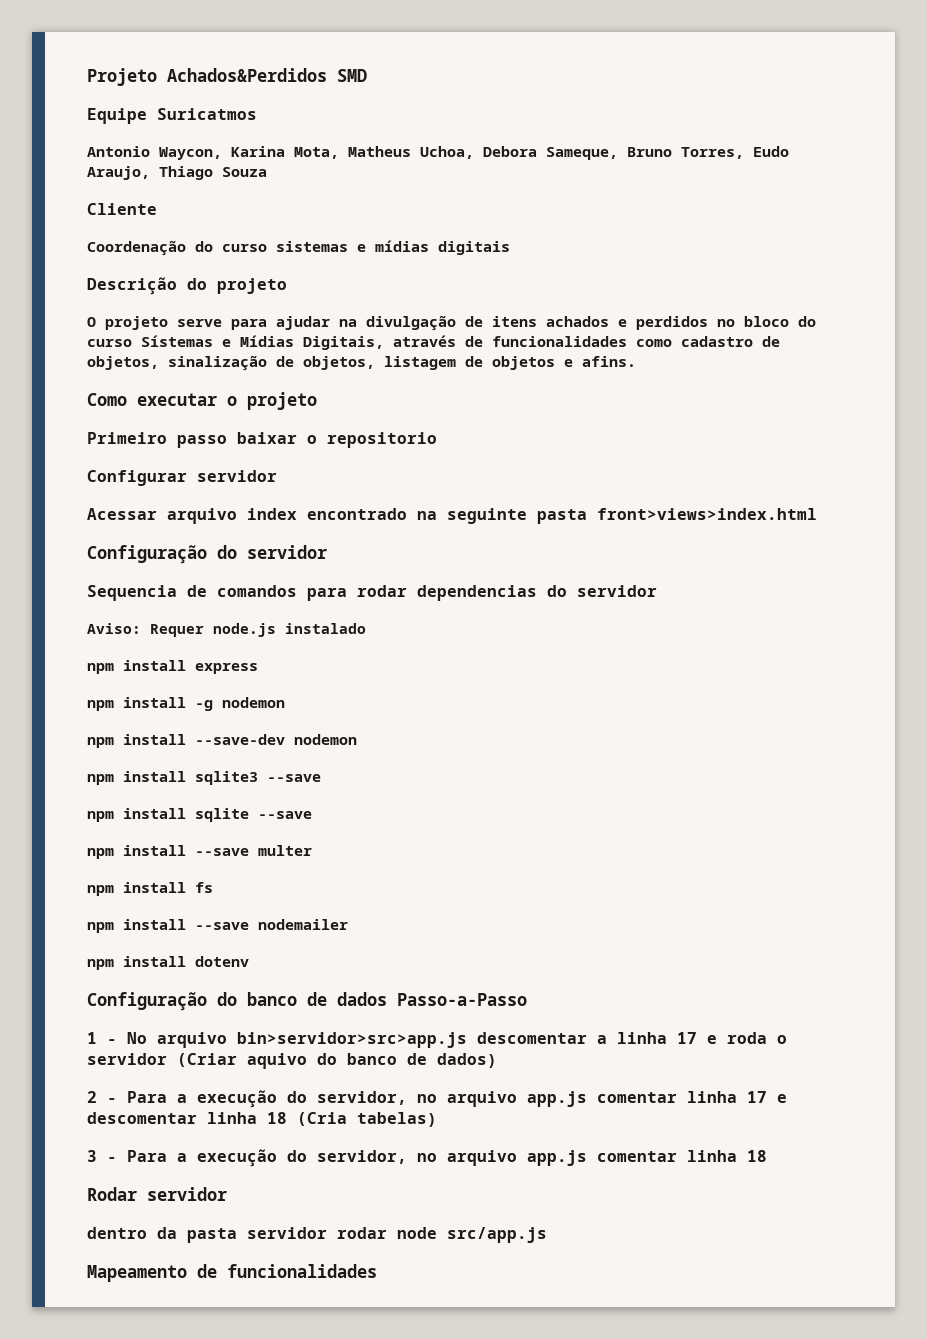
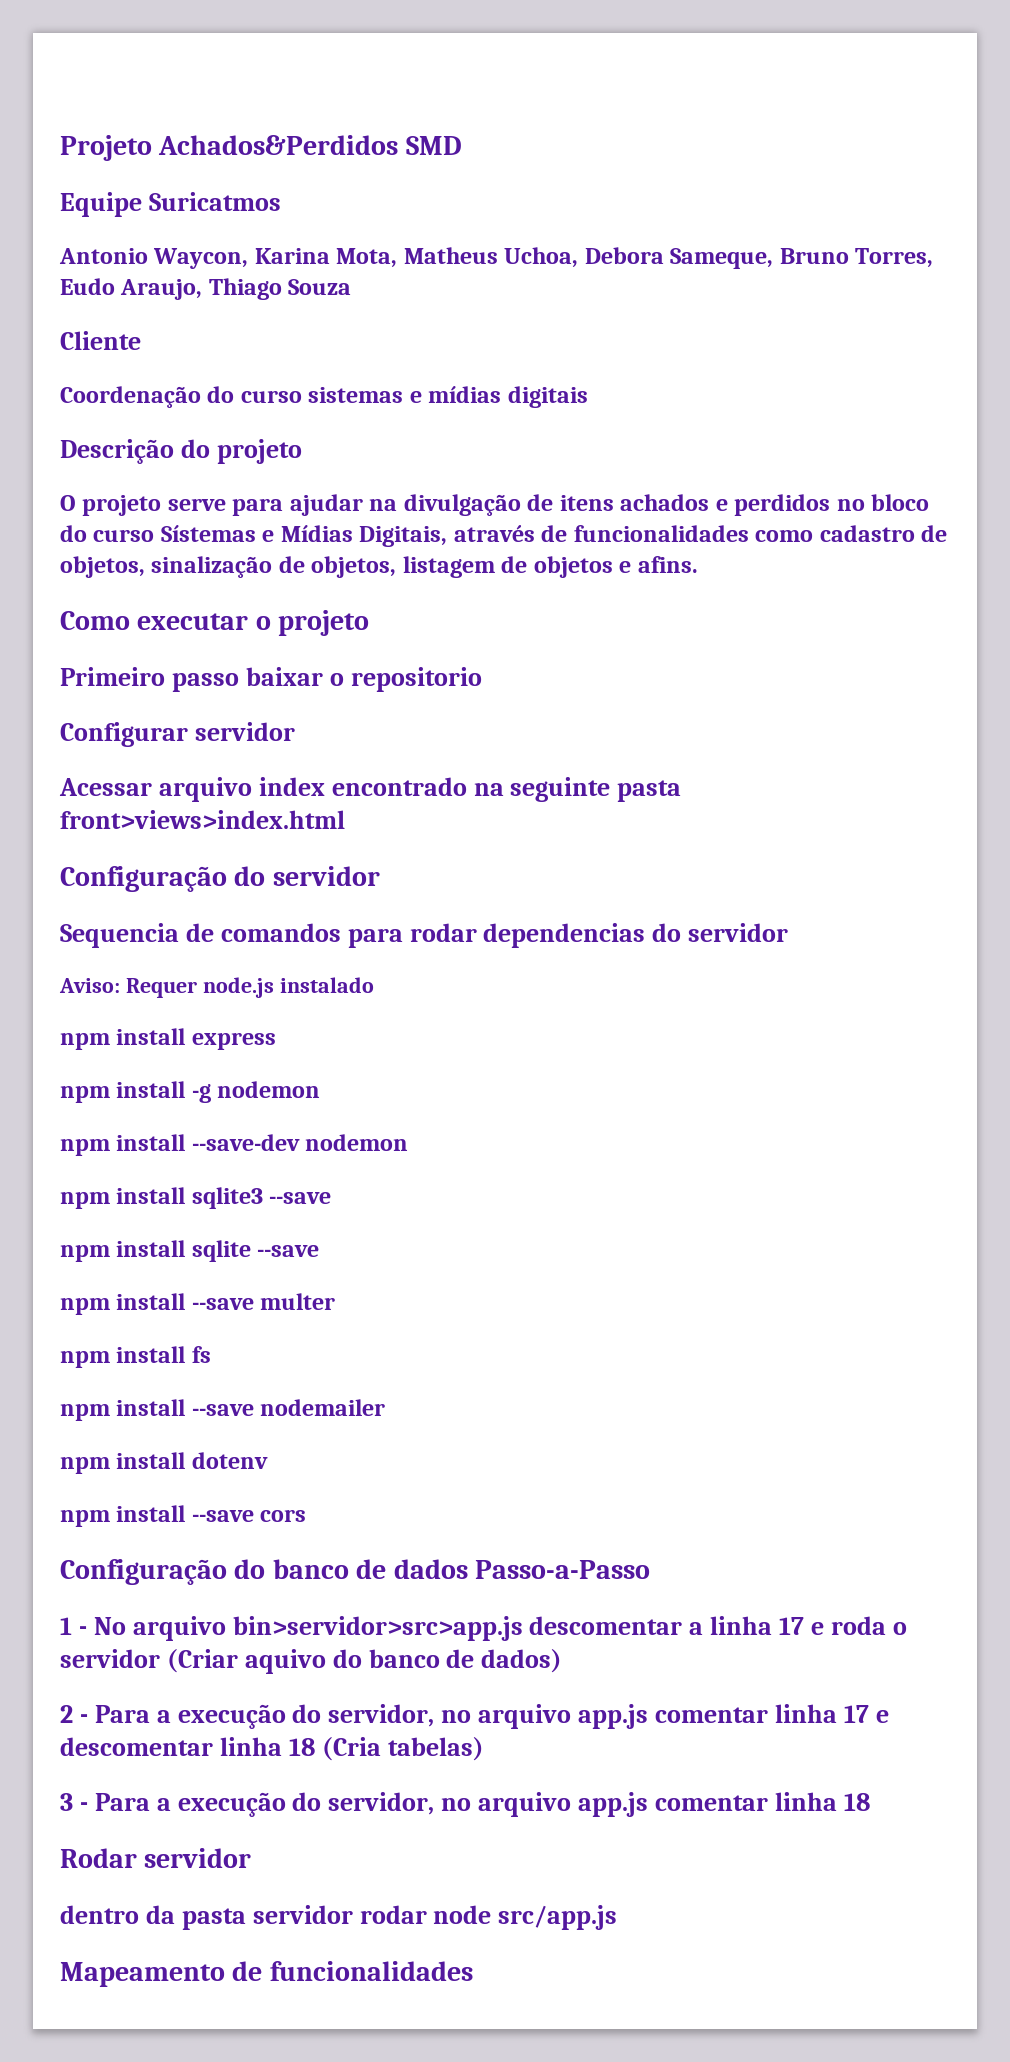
+ npm install --save cors

